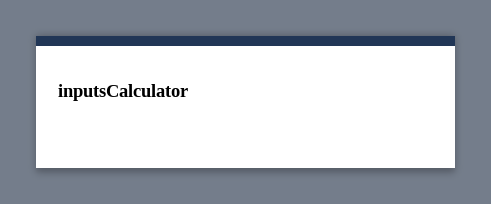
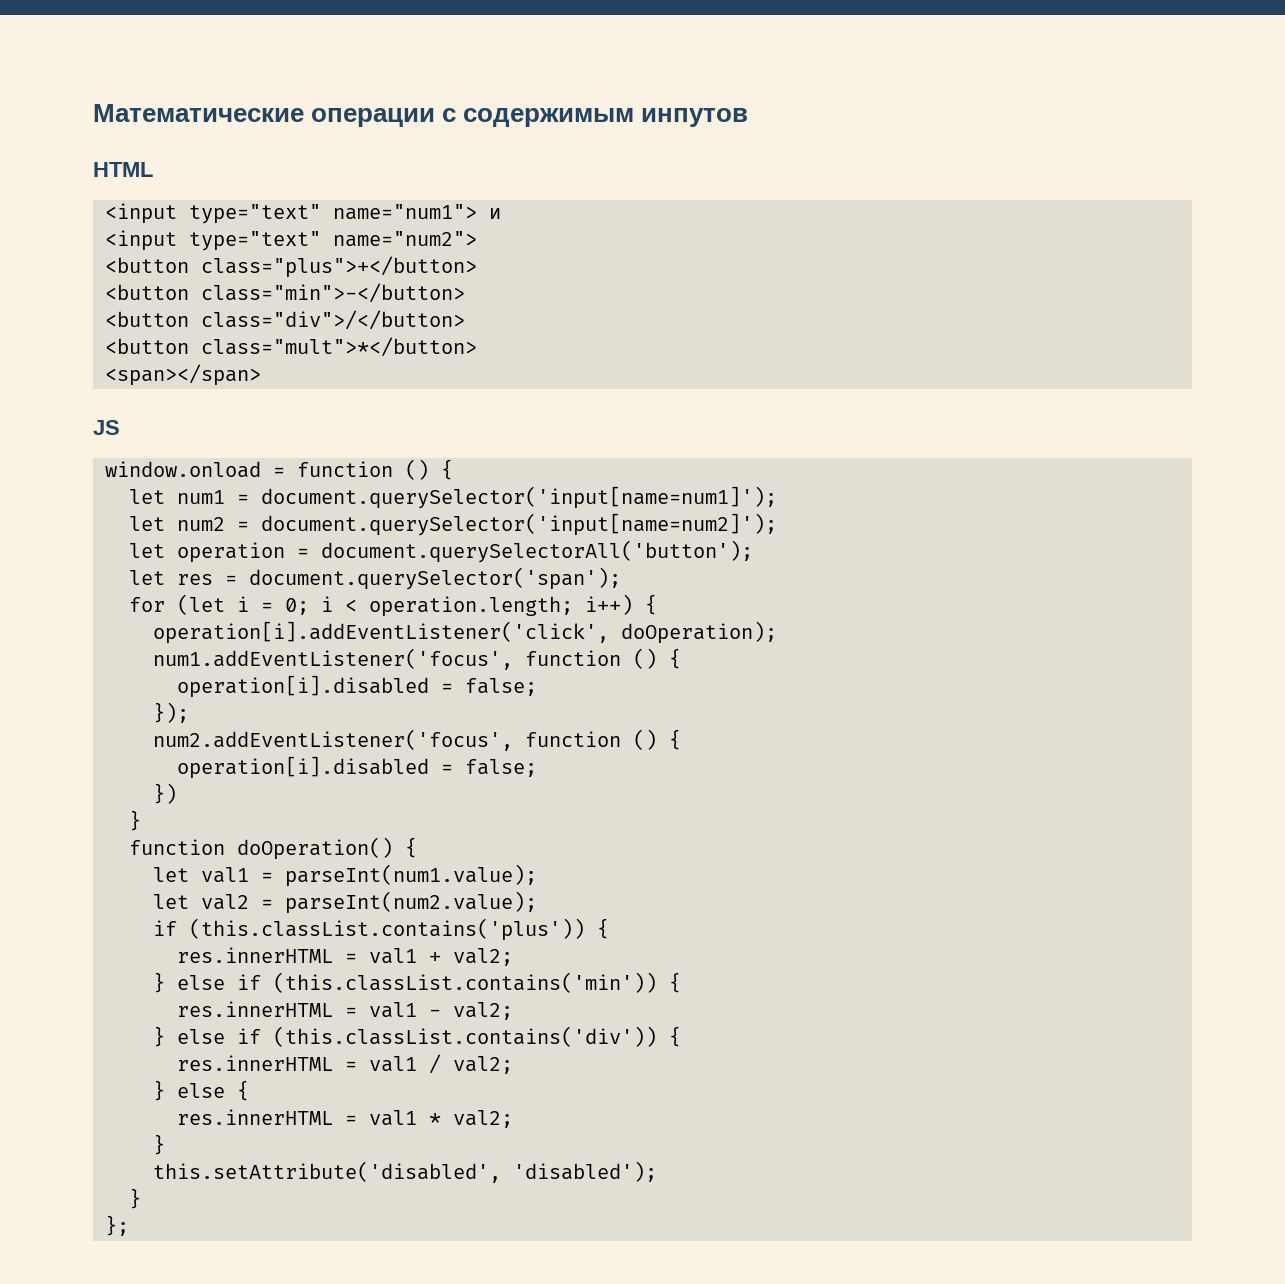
- inputsCalculator
+ Математические операции с содержимым инпутов
+ HTML
+ <input type="text" name="num1"> и
+ <input type="text" name="num2">
+ <button class="plus">+</button>
+ <button class="min">-</button>
+ <button class="div">/</button>
+ <button class="mult">*</button>
+ <span></span>
+ JS
+ window.onload = function () {
+ let num1 = document.querySelector('input[name=num1]');
+ let num2 = document.querySelector('input[name=num2]');
+ let operation = document.querySelectorAll('button');
+ let res = document.querySelector('span');
+ for (let i = 0; i < operation.length; i++) {
+ operation[i].addEventListener('click', doOperation);
+ num1.addEventListener('focus', function () {
+ operation[i].disabled = false;
+ });
+ num2.addEventListener('focus', function () {
+ operation[i].disabled = false;
+ })
+ }
+ function doOperation() {
+ let val1 = parseInt(num1.value);
+ let val2 = parseInt(num2.value);
+ if (this.classList.contains('plus')) {
+ res.innerHTML = val1 + val2;
+ } else if (this.classList.contains('min')) {
+ res.innerHTML = val1 - val2;
+ } else if (this.classList.contains('div')) {
+ res.innerHTML = val1 / val2;
+ } else {
+ res.innerHTML = val1 * val2;
+ }
+ this.setAttribute('disabled', 'disabled');
+ }
+ };

